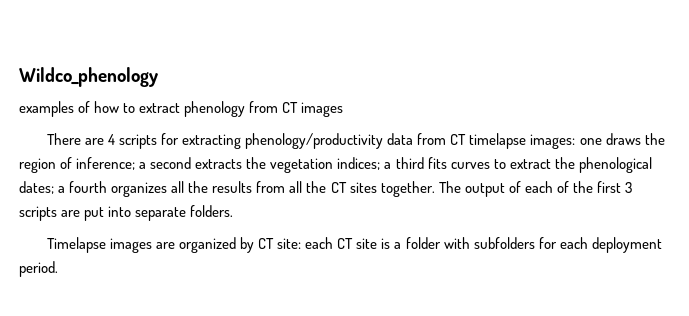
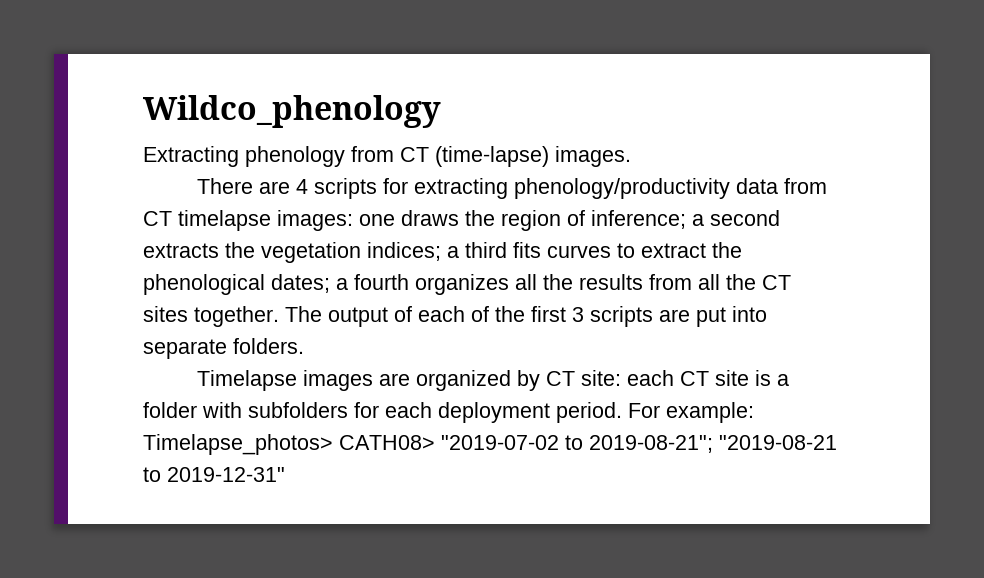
- examples of how to extract phenology from CT images
+ Extracting phenology from CT (time-lapse) images.
+ For example: Timelapse_photos> CATH08> "2019-07-02 to 2019-08-21"; "2019-08-21 to 2019-12-31"

